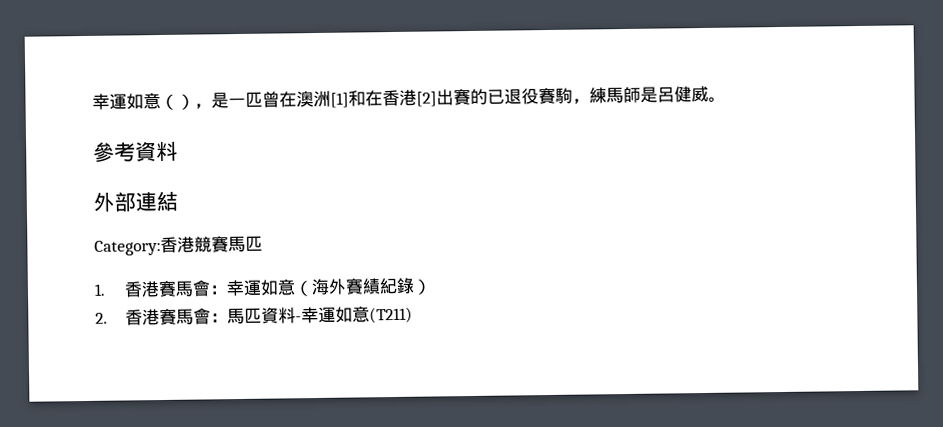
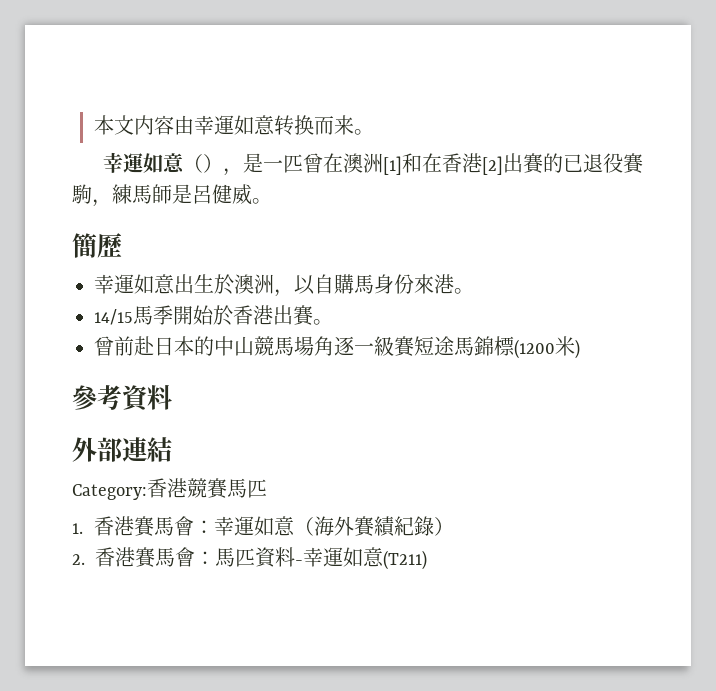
+ 本文内容由幸運如意转换而来。
+ 簡歷
+ 幸運如意出生於澳洲，以自購馬身份來港。
+ 14/15馬季開始於香港出賽。
+ 曾前赴日本的中山競馬場角逐一級賽短途馬錦標(1200米)

